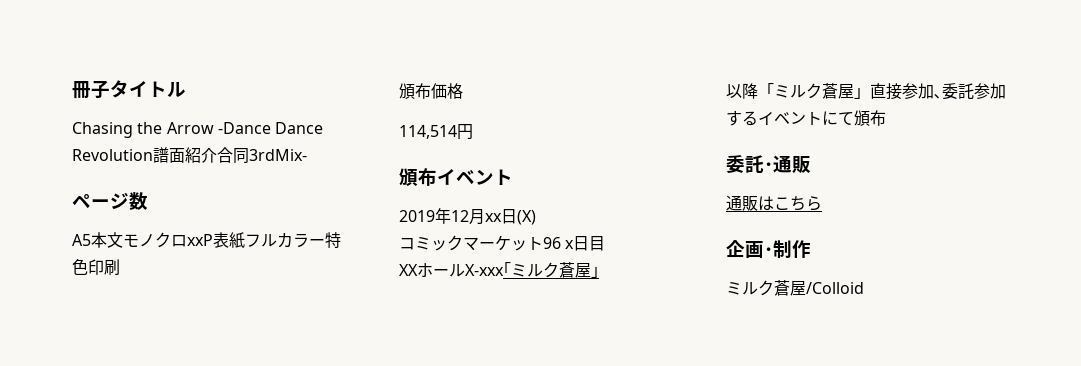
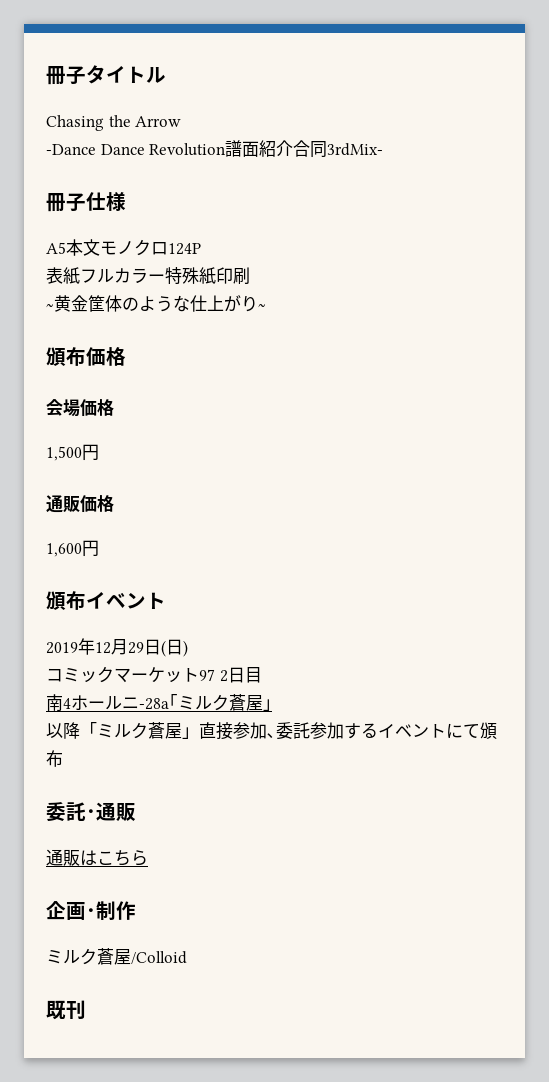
- Chasing the Arrow -Dance Dance Revolution譜面紹介合同3rdMix-
+ Chasing the Arrow
+ -Dance Dance Revolution譜面紹介合同3rdMix-
- ページ数
+ 冊子仕様
- A5本文モノクロxxP表紙フルカラー特色印刷
+ A5本文モノクロ124P
+ 表紙フルカラー特殊紙印刷
+ ~黄金筐体のような仕上がり~
  頒布価格
- 114,514円
+ 会場価格
+ 1,500円
+ 通販価格
+ 1,600円
- 2019年12月xx日(X)
+ 2019年12月29日(日)
- コミックマーケット96 x日目
+ コミックマーケット97 2日目
- XXホールX-xxx｢ミルク蒼屋｣
+ 南4ホールニ-28a｢ミルク蒼屋｣
+ 既刊

